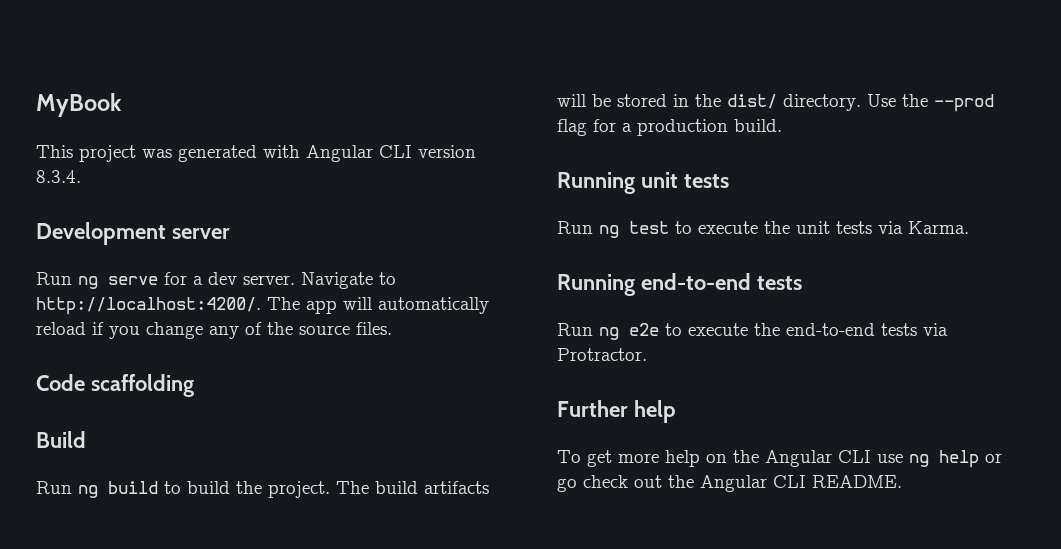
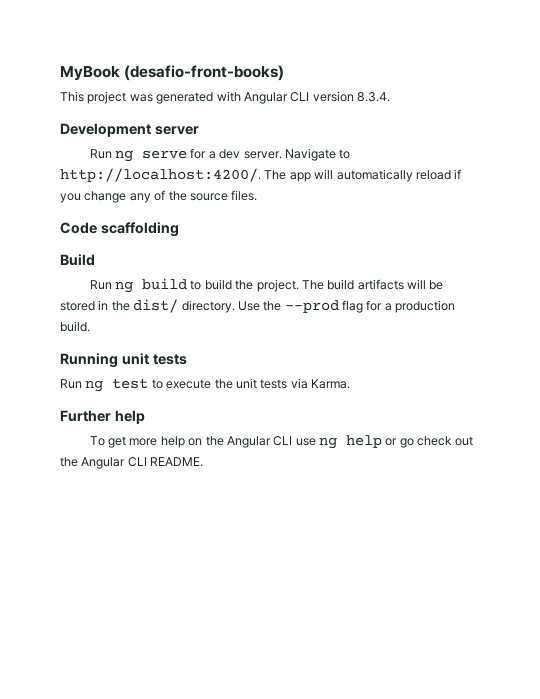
- MyBook
+ MyBook (desafio-front-books)
- Running end-to-end tests
- Run ng e2e to execute the end-to-end tests via Protractor.

